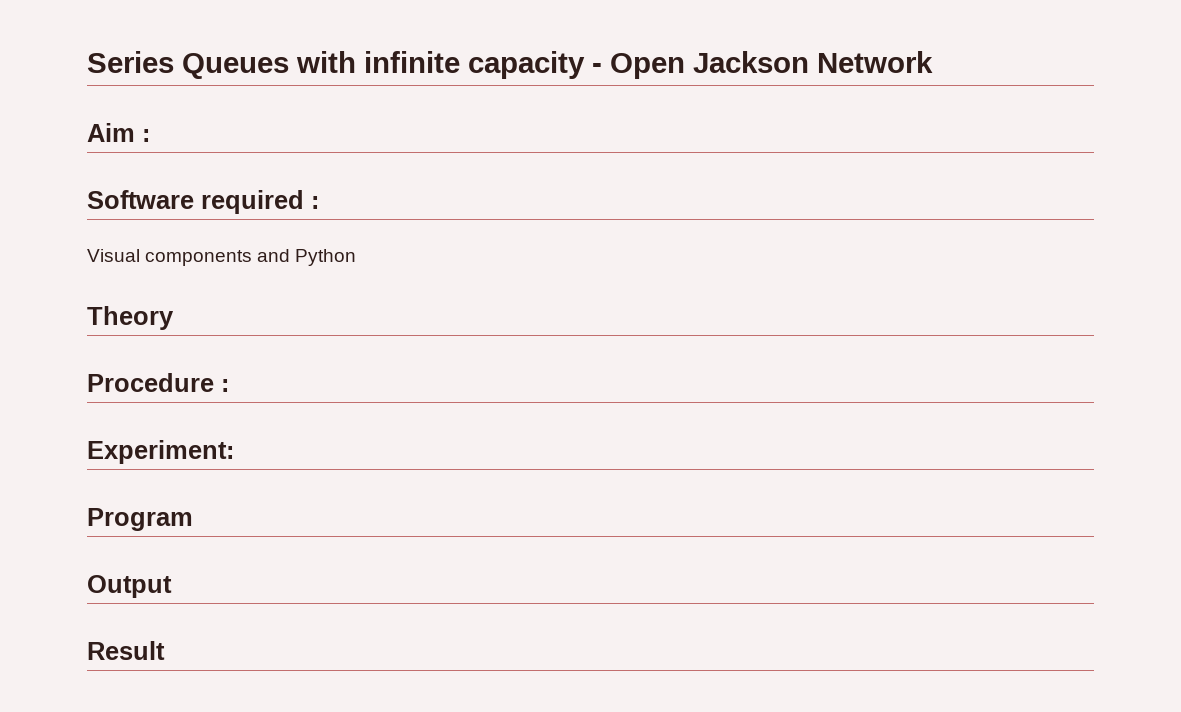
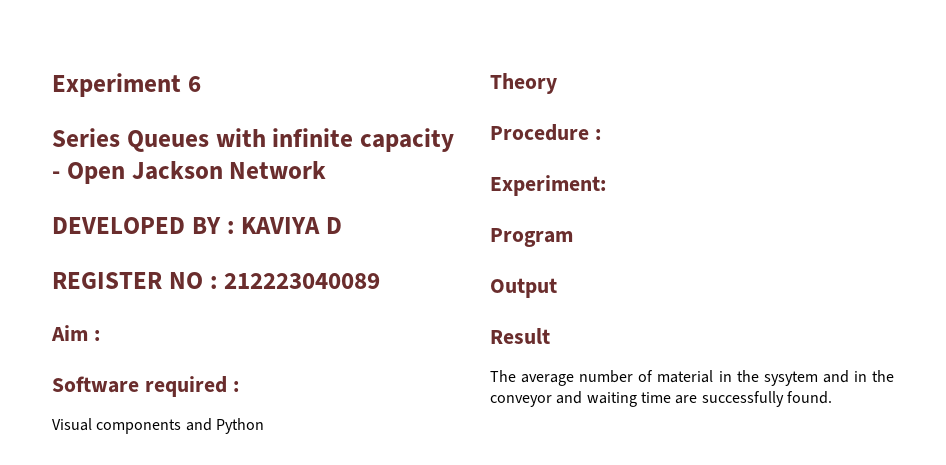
+ Experiment 6
+ DEVELOPED BY : KAVIYA D
+ REGISTER NO : 212223040089
+ The average number of material in the sysytem and in the conveyor and waiting time are successfully found.

